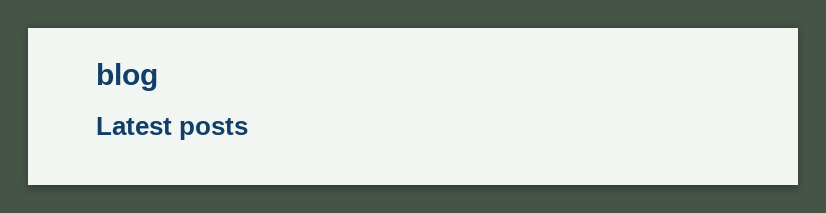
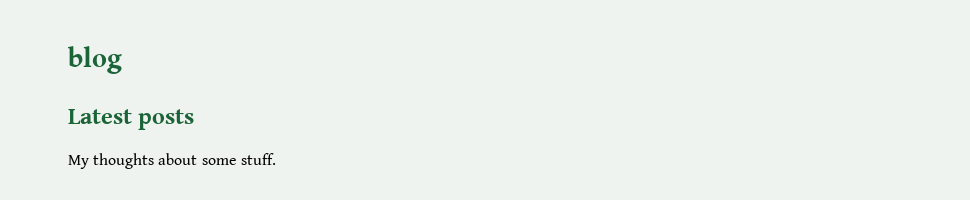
+ My thoughts about some stuff.

